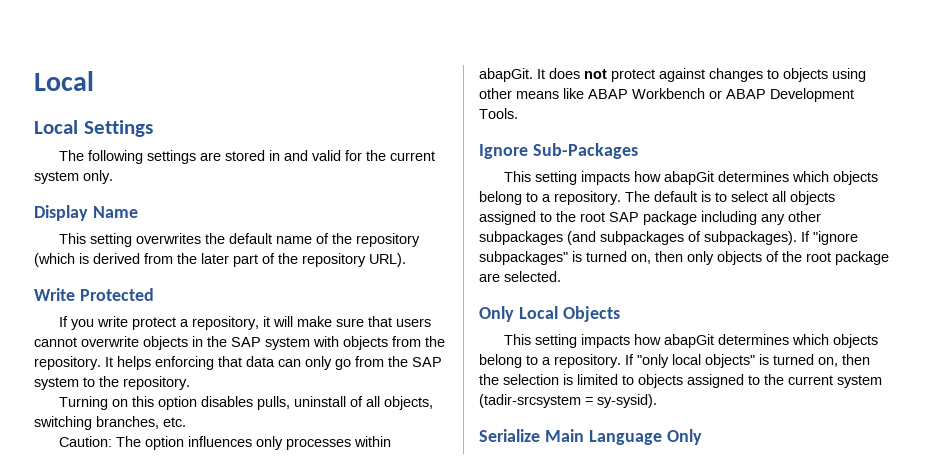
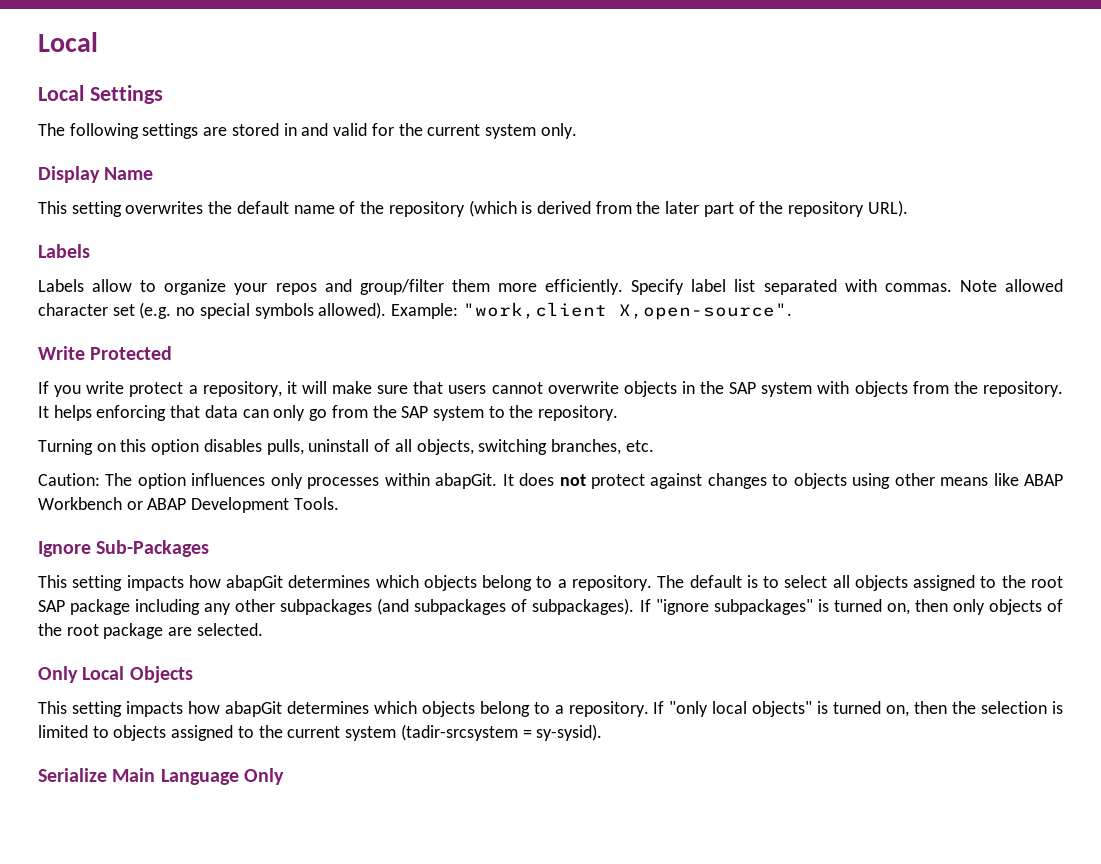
  This setting overwrites the default name of the repository (which is derived from the later part of the repository URL).
+ Labels
+ Labels allow to organize your repos and group/filter them more efficiently. Specify label list separated with commas. Note allowed character set (e.g. no special symbols allowed). Example: "work,client X,open-source".

